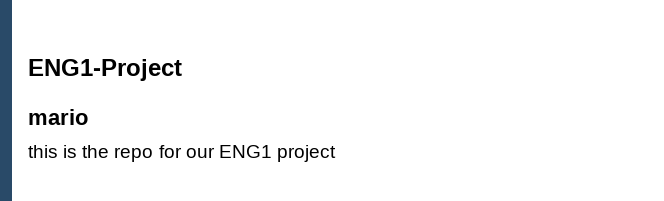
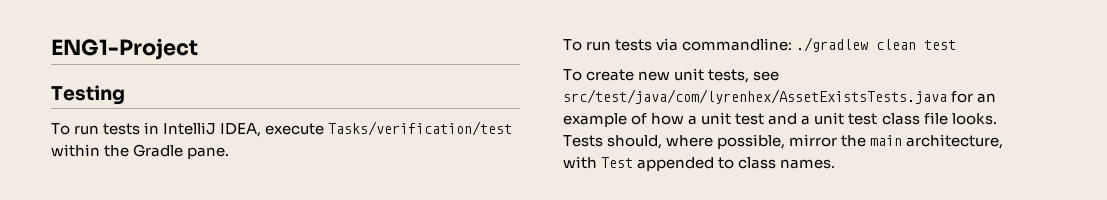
- mario
- this is the repo for our ENG1 project
+ Testing
+ To run tests in IntelliJ IDEA, execute Tasks/verification/test within the Gradle pane.
+ To run tests via commandline: ./gradlew clean test
+ To create new unit tests, see src/test/java/com/lyrenhex/AssetExistsTests.java for an example of how a unit test and a unit test class file looks. Tests should, where possible, mirror the main architecture, with Test appended to class names.

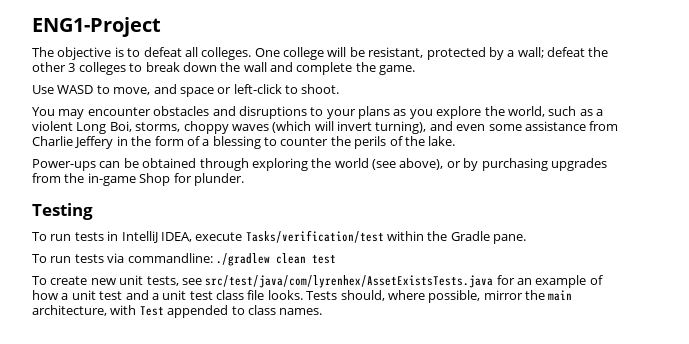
+ The objective is to defeat all colleges. One college will be resistant, protected by a wall; defeat the other 3 colleges to break down the wall and complete the game.
+ Use WASD to move, and space or left-click to shoot.
+ You may encounter obstacles and disruptions to your plans as you explore the world, such as a violent Long Boi, storms, choppy waves (which will invert turning), and even some assistance from Charlie Jeffery in the form of a blessing to counter the perils of the lake.
+ Power-ups can be obtained through exploring the world (see above), or by purchasing upgrades from the in-game Shop for plunder.

